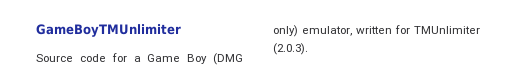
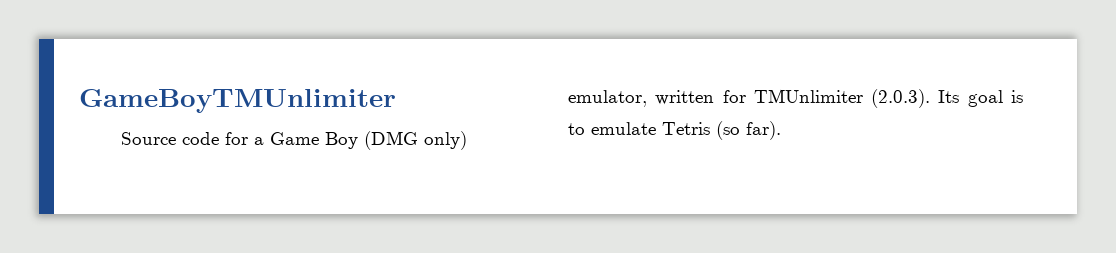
- Source code for a Game Boy (DMG only) emulator, written for TMUnlimiter (2.0.3).
+ Source code for a Game Boy (DMG only) emulator, written for TMUnlimiter (2.0.3). Its goal is to emulate Tetris (so far).

